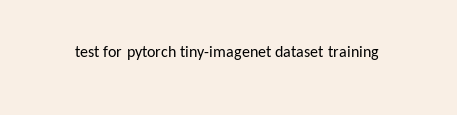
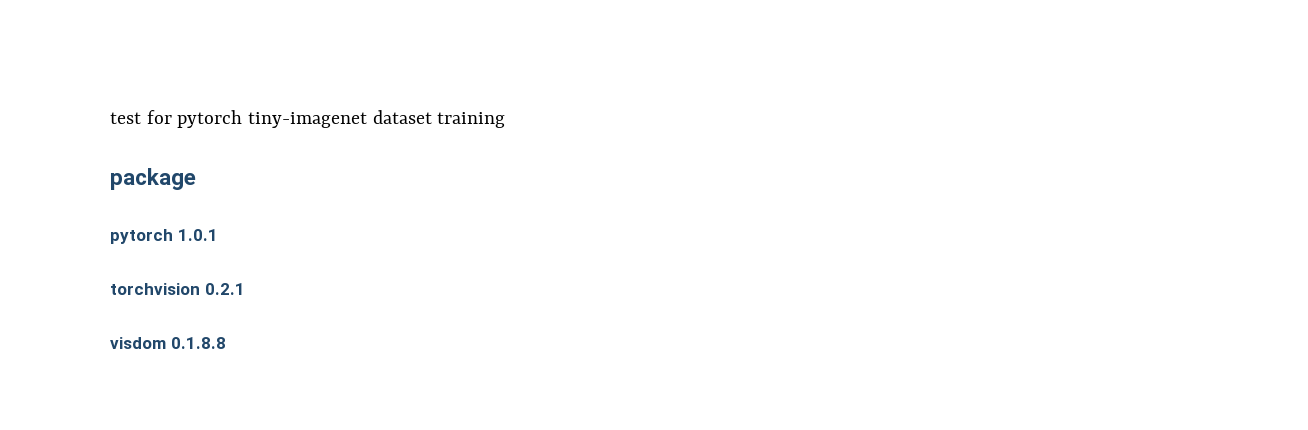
+ package
+ pytorch 1.0.1
+ torchvision 0.2.1
+ visdom 0.1.8.8

